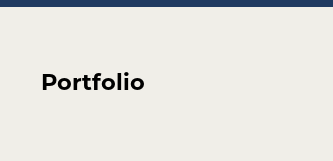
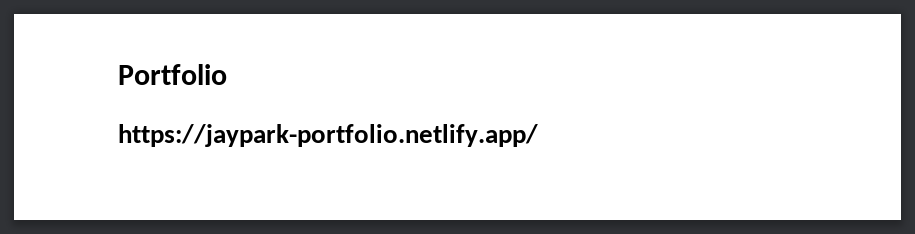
+ https://jaypark-portfolio.netlify.app/

